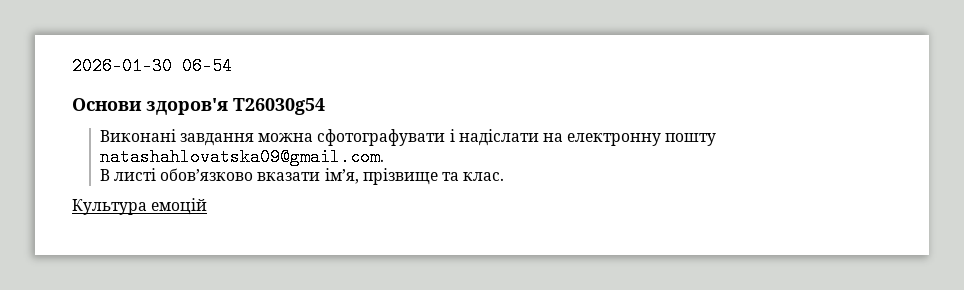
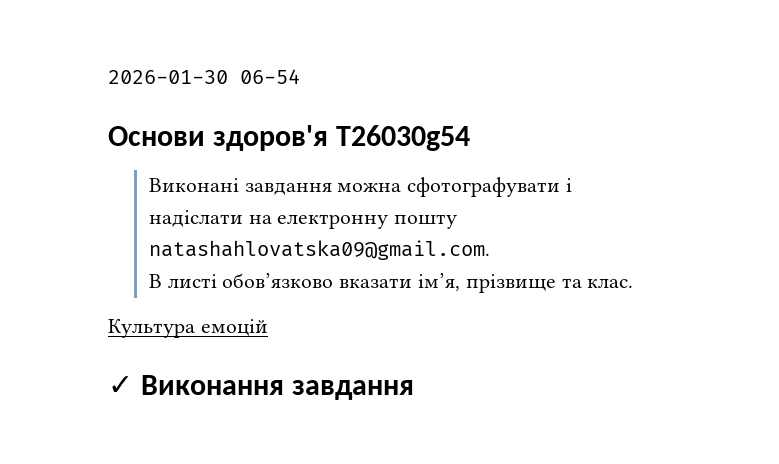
+ ✓ Виконання завдання

